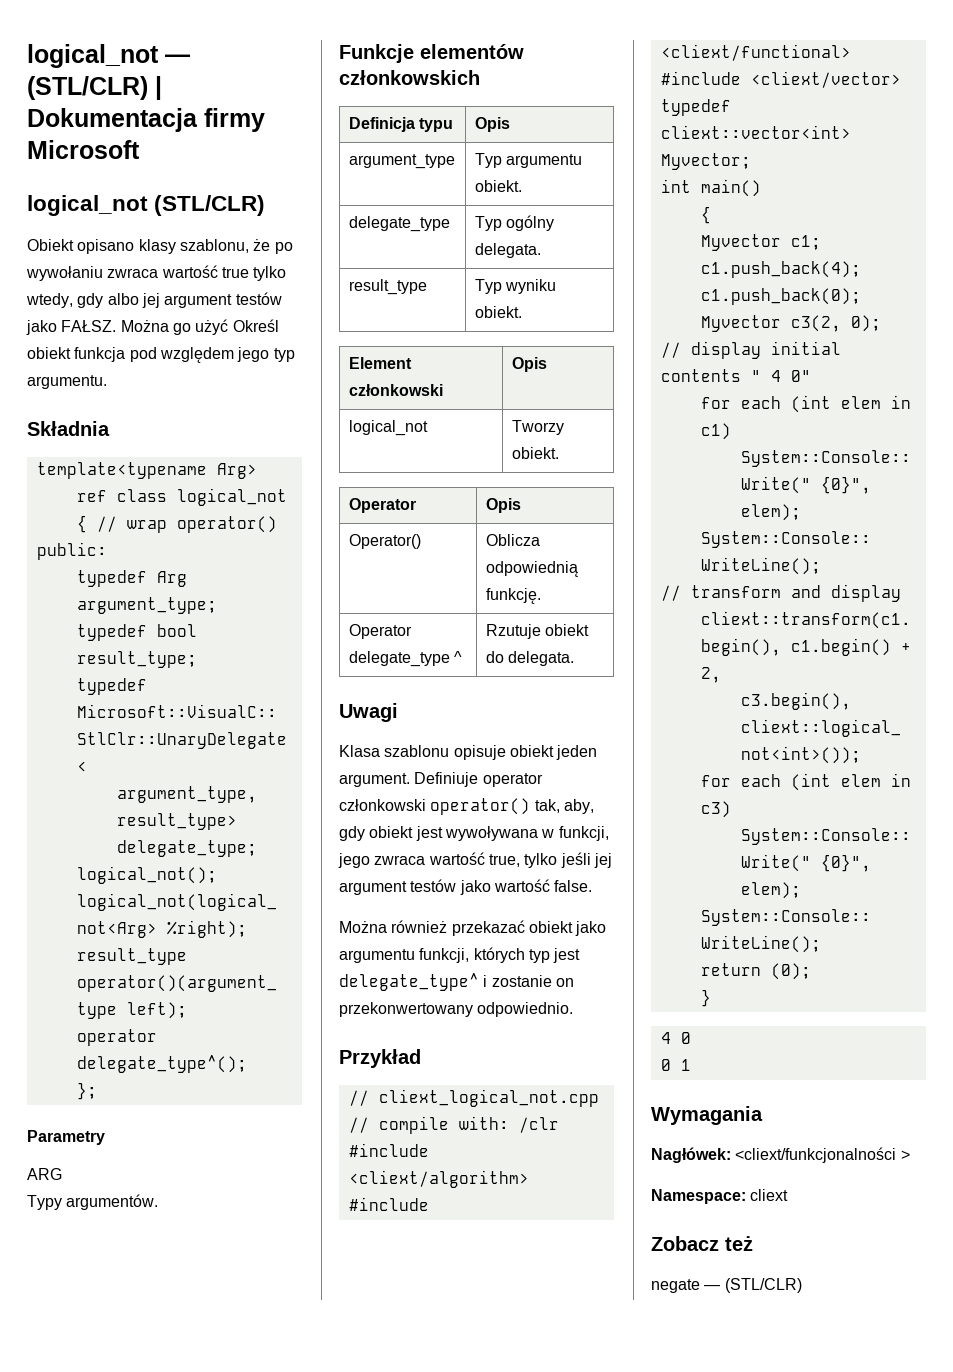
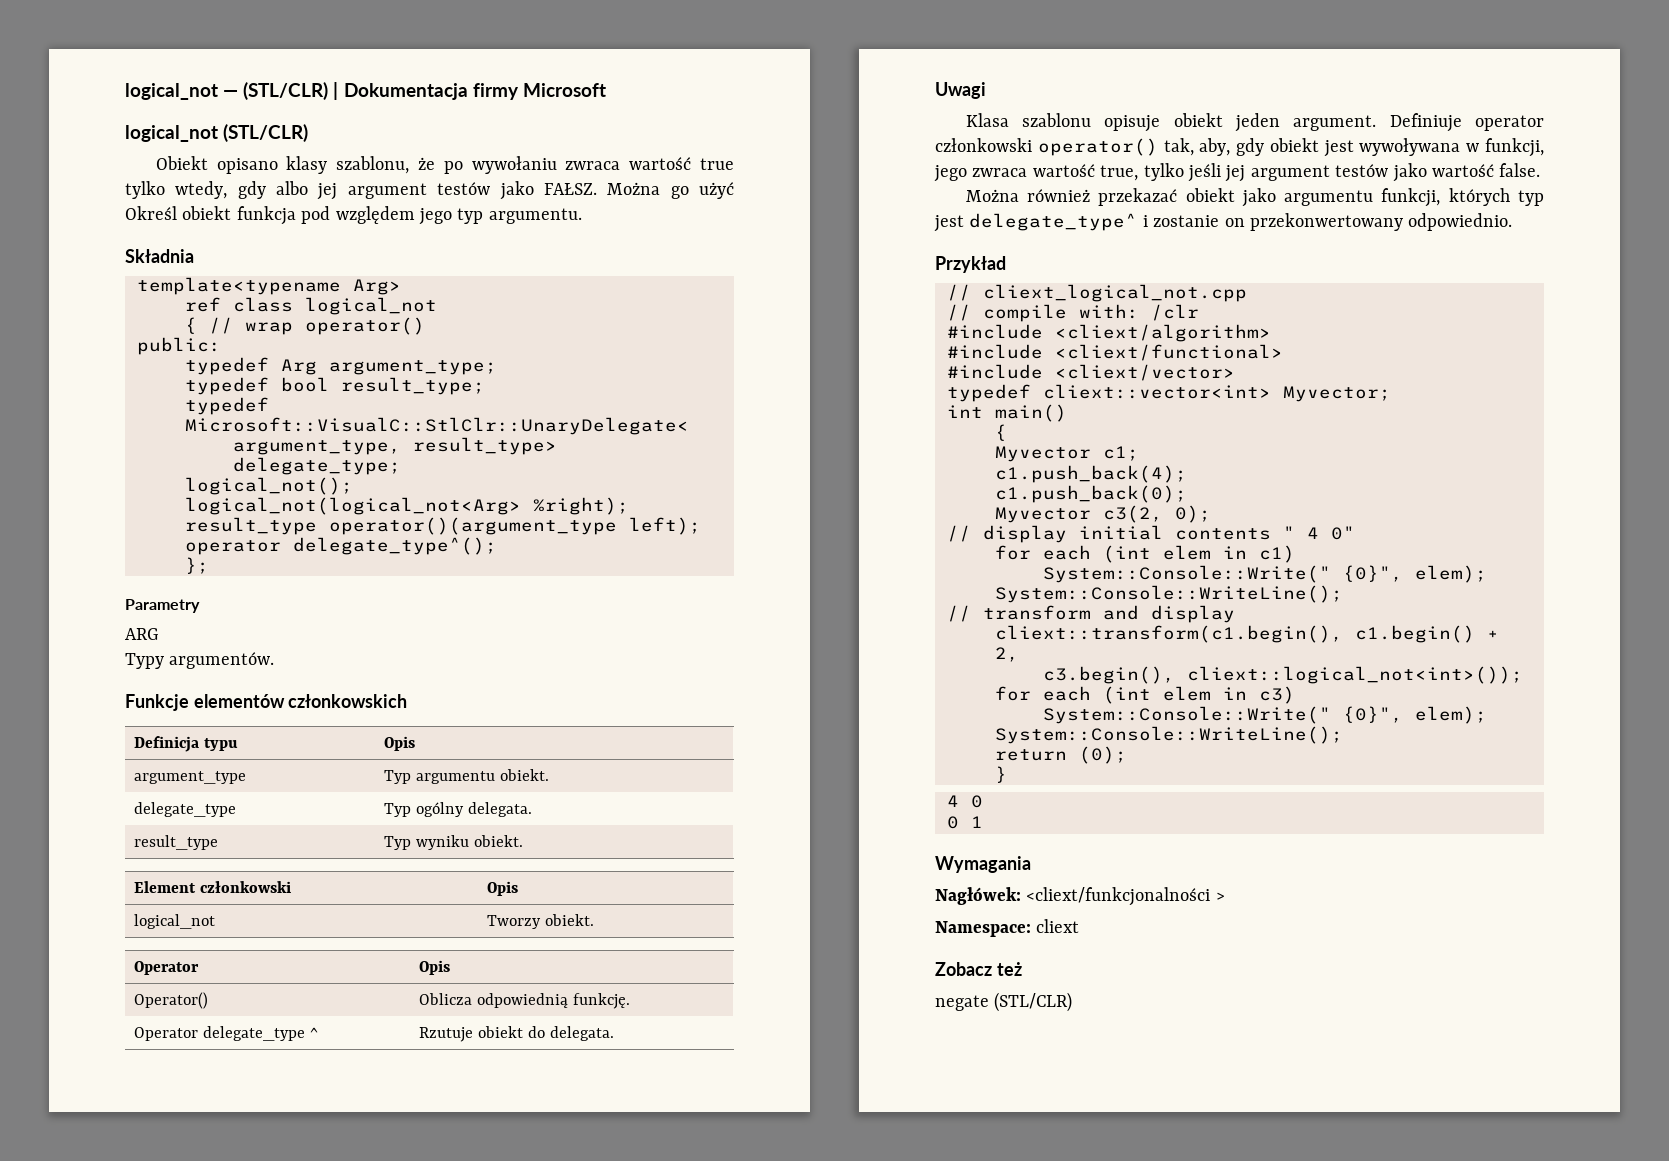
- negate — (STL/CLR)
+ negate (STL/CLR)

